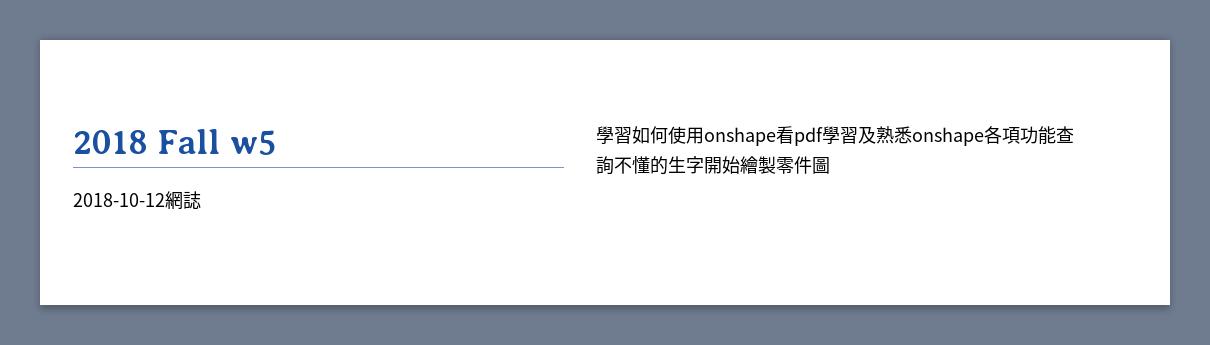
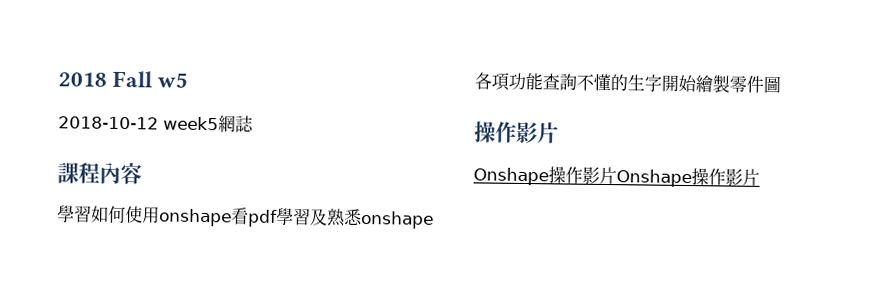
- 2018-10-12網誌
+ 2018-10-12 week5網誌
+ 課程內容
  學習如何使用onshape看pdf學習及熟悉onshape各項功能查詢不懂的生字開始繪製零件圖
+ 操作影片
+ Onshape操作影片Onshape操作影片

